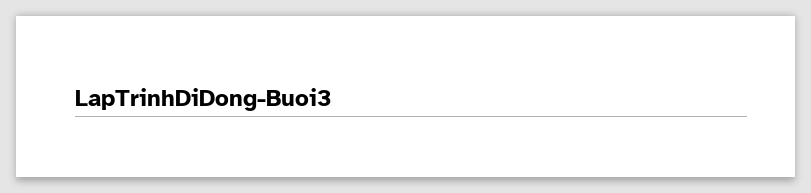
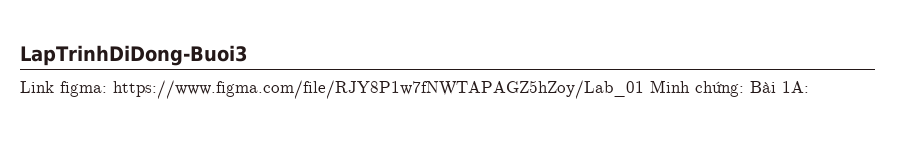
+ Link figma: https://www.figma.com/file/RJY8P1w7fNWTAPAGZ5hZoy/Lab_01 Minh chứng: Bài 1A:

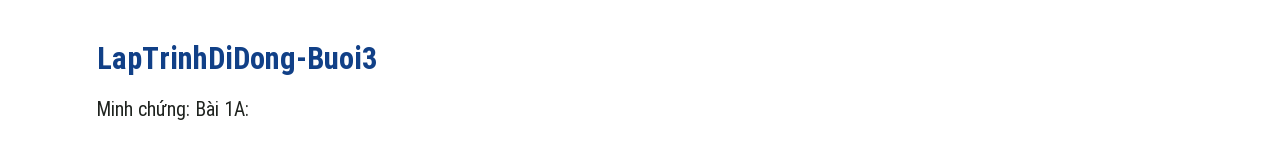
- Link figma: https://www.figma.com/file/RJY8P1w7fNWTAPAGZ5hZoy/Lab_01 Minh chứng: Bài 1A:
+ Minh chứng: Bài 1A:

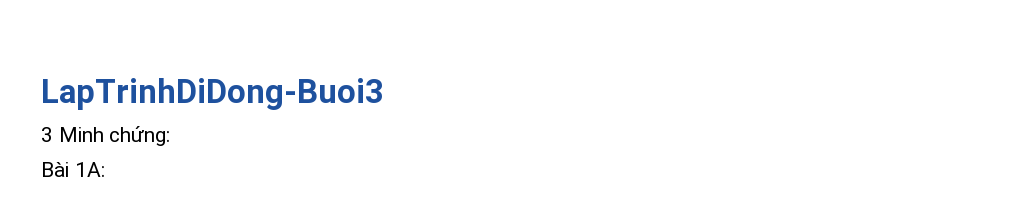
- Minh chứng: Bài 1A:
+ 3 Minh chứng:
+ Bài 1A:

